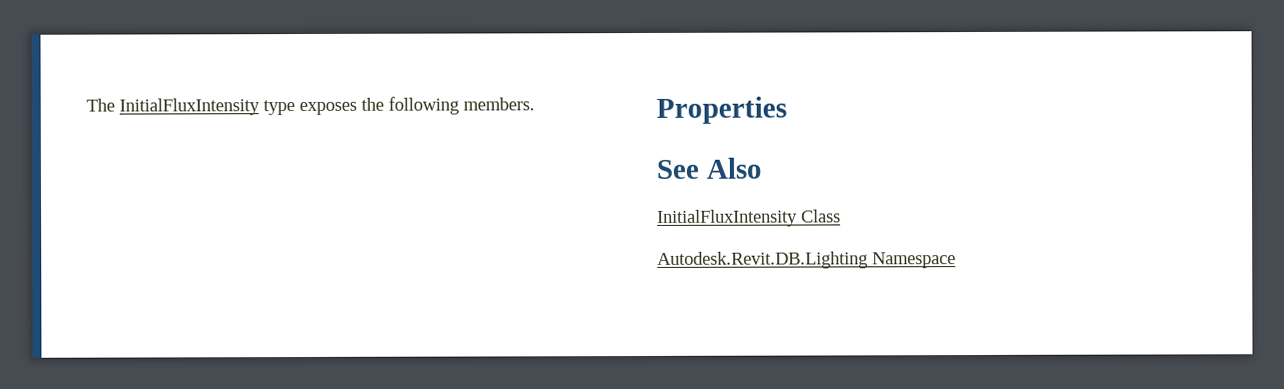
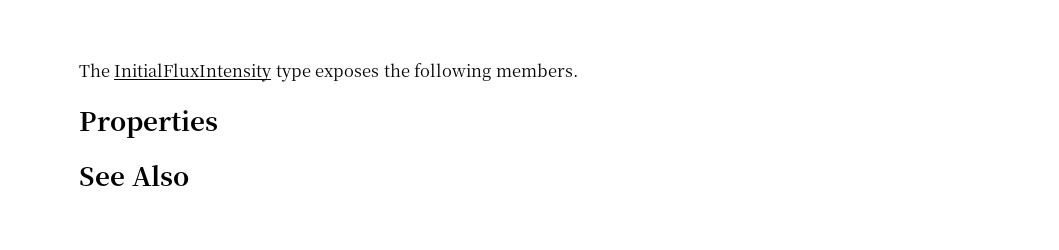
- InitialFluxIntensity Class
- Autodesk.Revit.DB.Lighting Namespace

